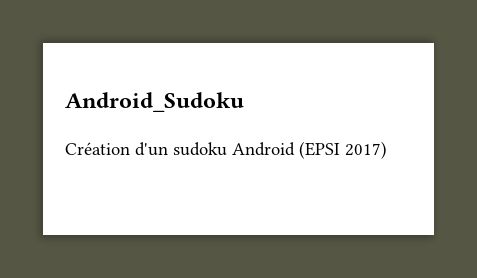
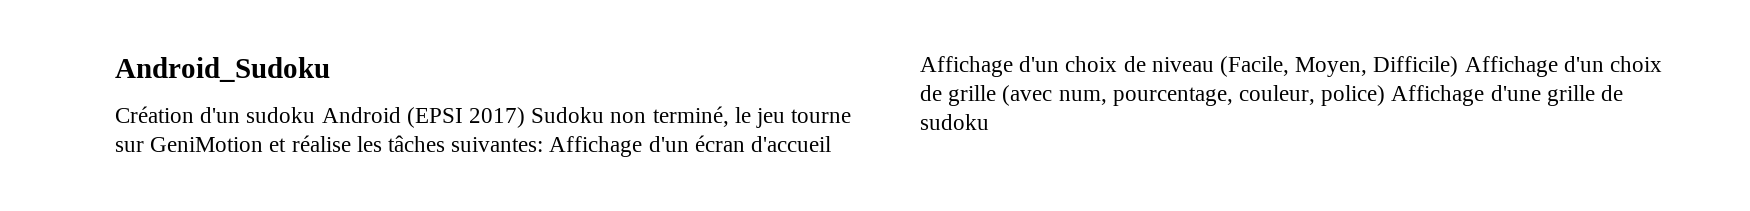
- Création d'un sudoku Android (EPSI 2017)
+ Création d'un sudoku Android (EPSI 2017) Sudoku non terminé, le jeu tourne sur GeniMotion et réalise les tâches suivantes: Affichage d'un écran d'accueil Affichage d'un choix de niveau (Facile, Moyen, Difficile) Affichage d'un choix de grille (avec num, pourcentage, couleur, police) Affichage d'une grille de sudoku

